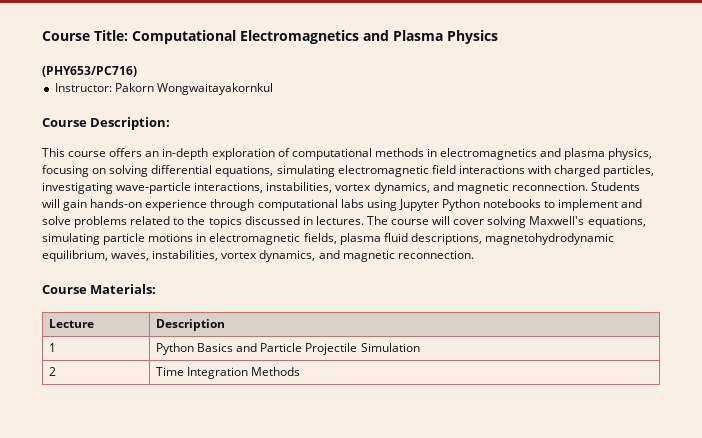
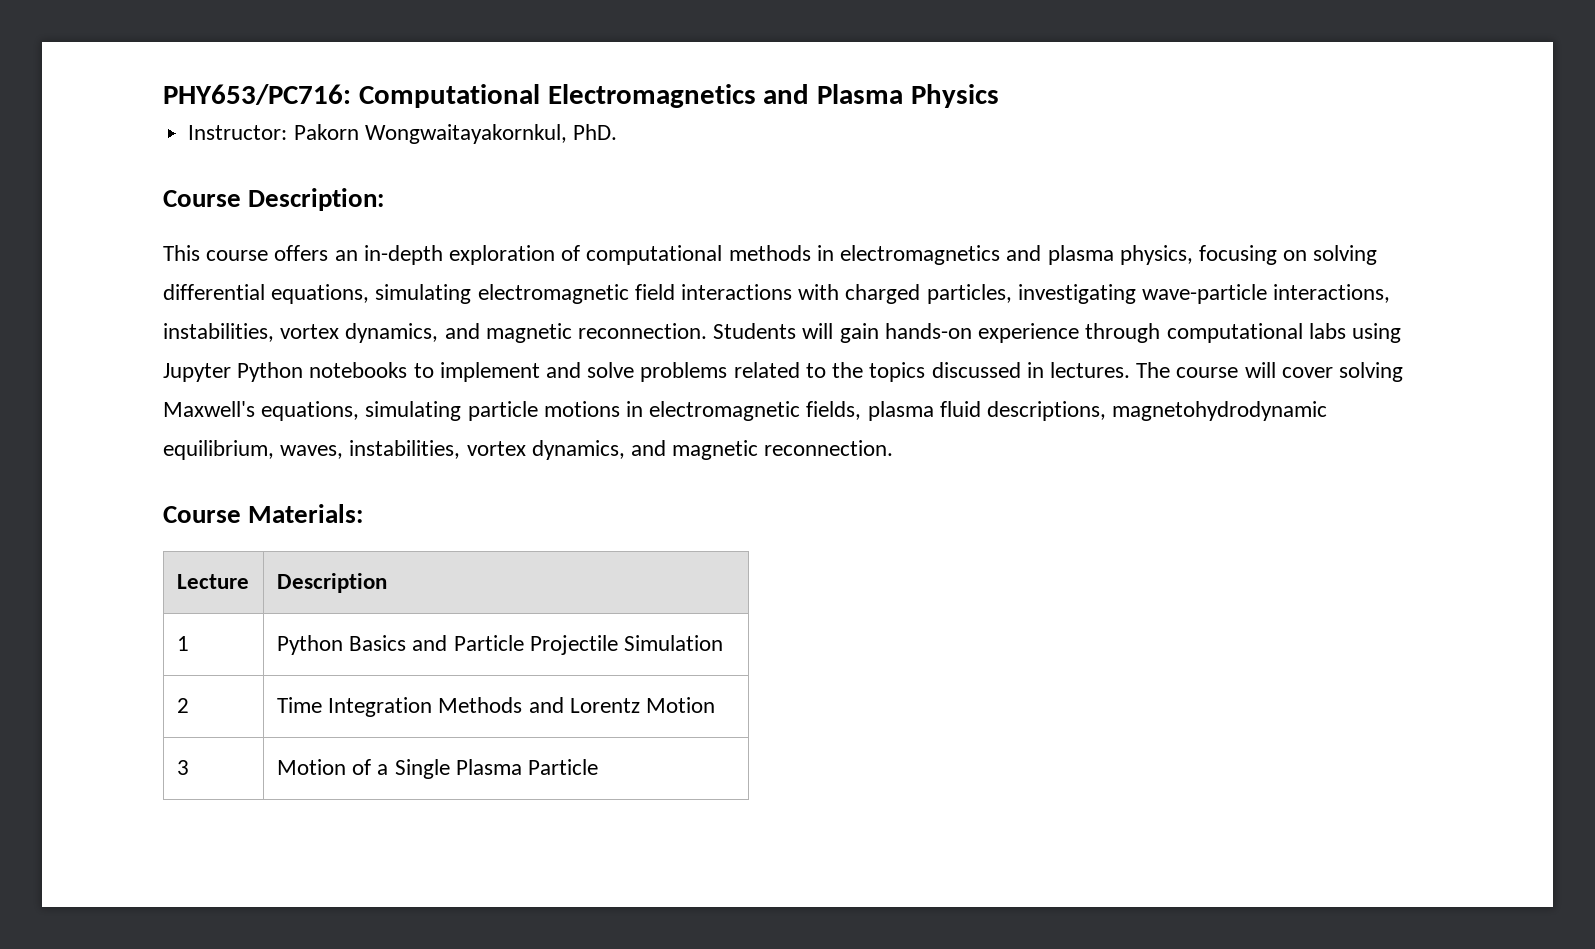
- Course Title: Computational Electromagnetics and Plasma Physics
+ PHY653/PC716: Computational Electromagnetics and Plasma Physics
- (PHY653/PC716)
- Instructor: Pakorn Wongwaitayakornkul
+ Instructor: Pakorn Wongwaitayakornkul, PhD.
- 2 | Time Integration Methods
+ 2 | Time Integration Methods and Lorentz Motion
+ 3 | Motion of a Single Plasma Particle

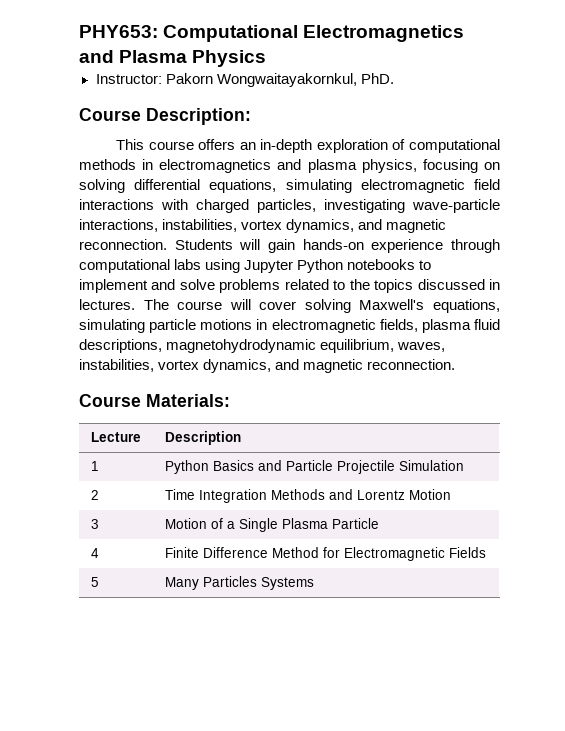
- PHY653/PC716: Computational Electromagnetics and Plasma Physics
+ PHY653: Computational Electromagnetics and Plasma Physics
+ 4 | Finite Difference Method for Electromagnetic Fields
+ 5 | Many Particles Systems

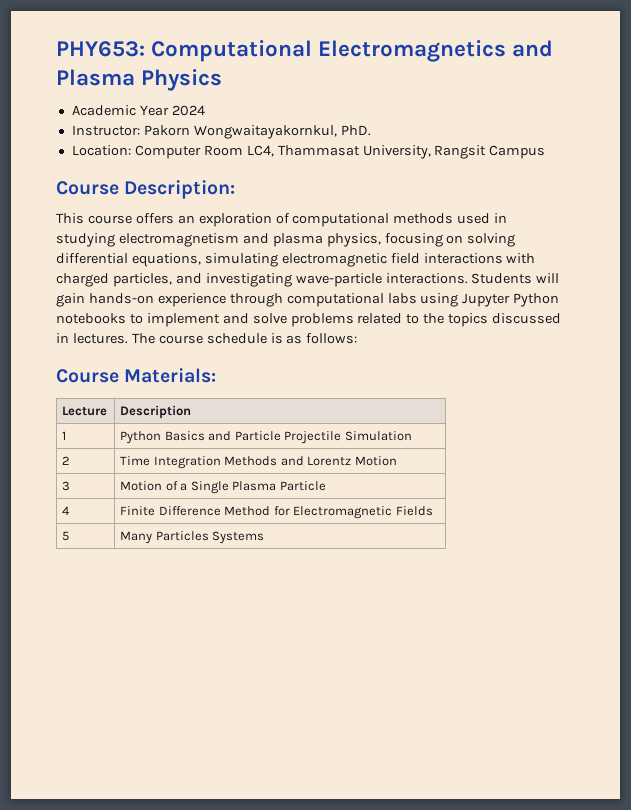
+ Academic Year 2024
+ Location: Computer Room LC4, Thammasat University, Rangsit Campus
- This course offers an in-depth exploration of computational methods in electromagnetics and plasma physics, focusing on solving differential equations, simulating electromagnetic field interactions with charged particles, investigating wave-particle interactions, instabilities, vortex dynamics, and magnetic reconnection.
+ This course offers an exploration of computational methods used in studying electromagnetism and plasma physics, focusing on solving differential equations, simulating electromagnetic field interactions with charged particles, and investigating wave-particle interactions.
- The course will cover solving Maxwell's equations, simulating particle motions in electromagnetic fields, plasma fluid descriptions, magnetohydrodynamic equilibrium, waves, instabilities, vortex dynamics, and magnetic reconnection.
+ The course schedule is as follows:

